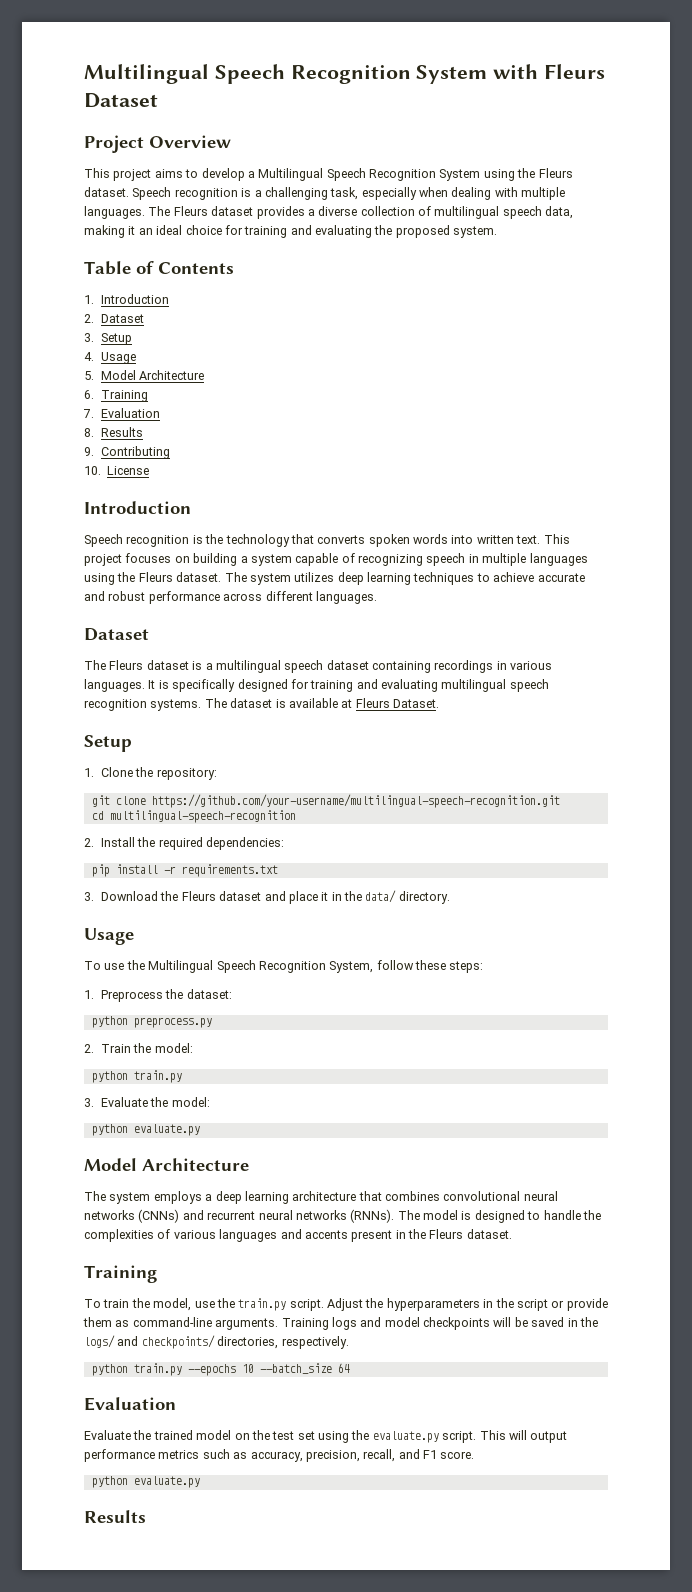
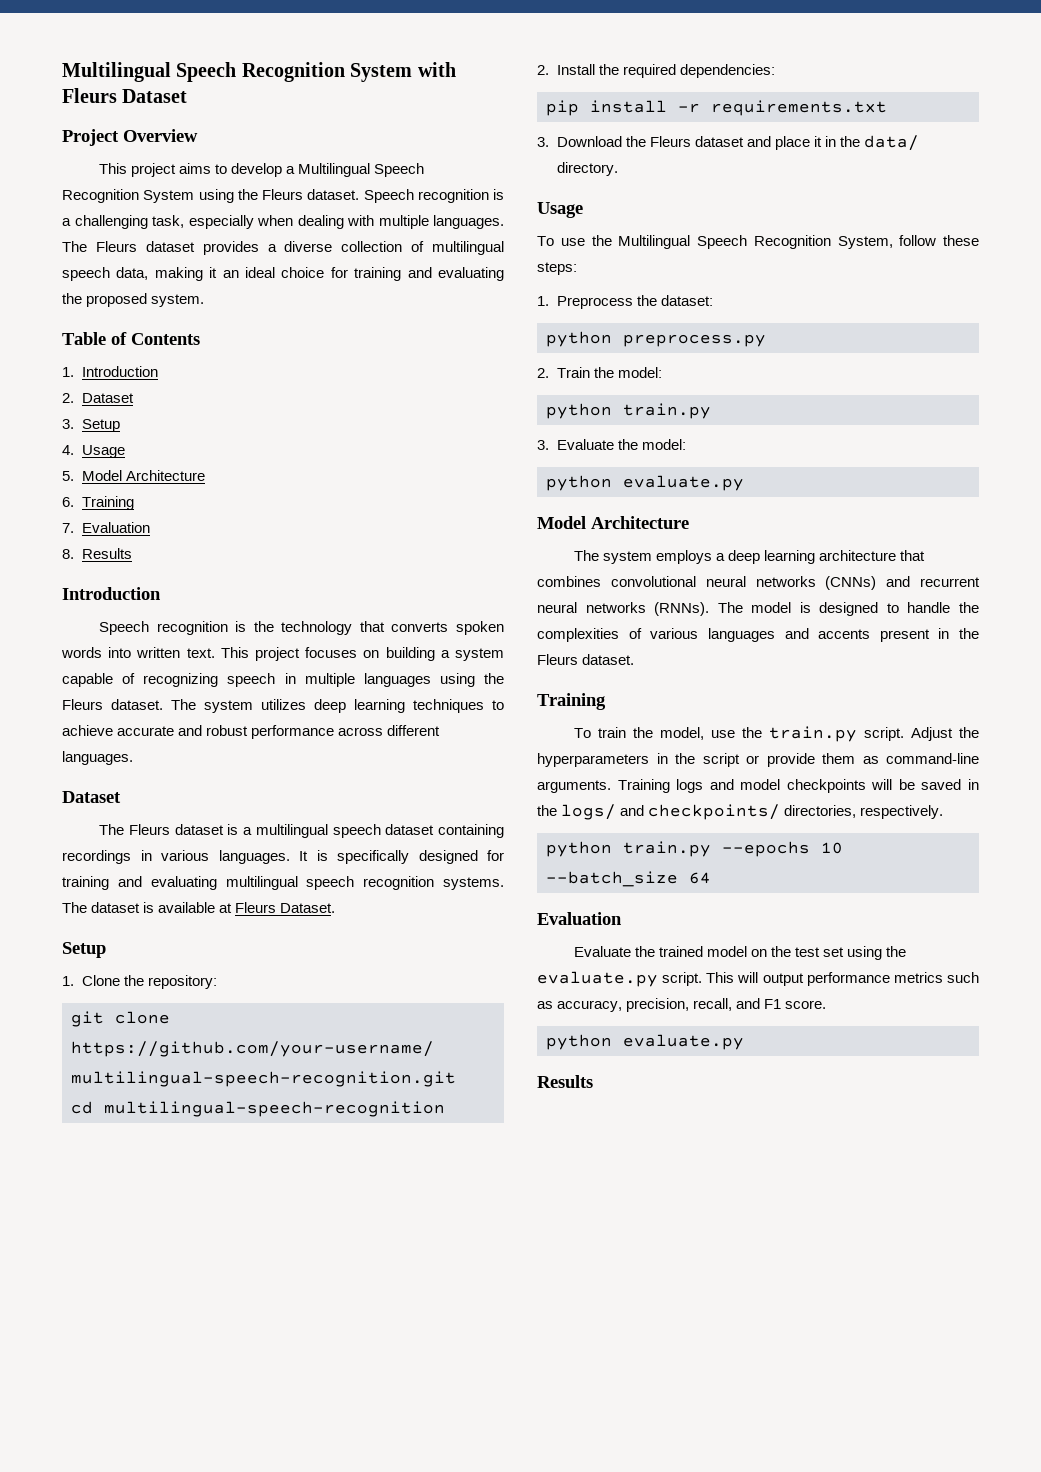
- 9. Contributing
- 10. License

